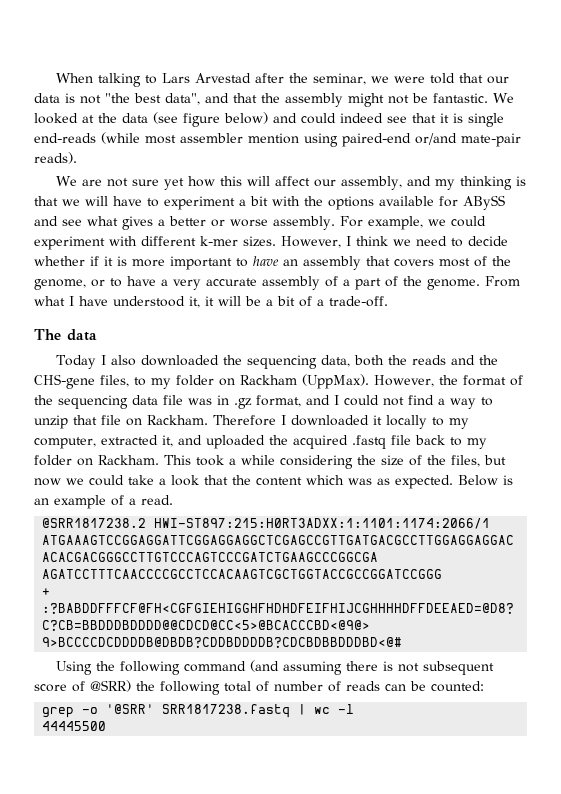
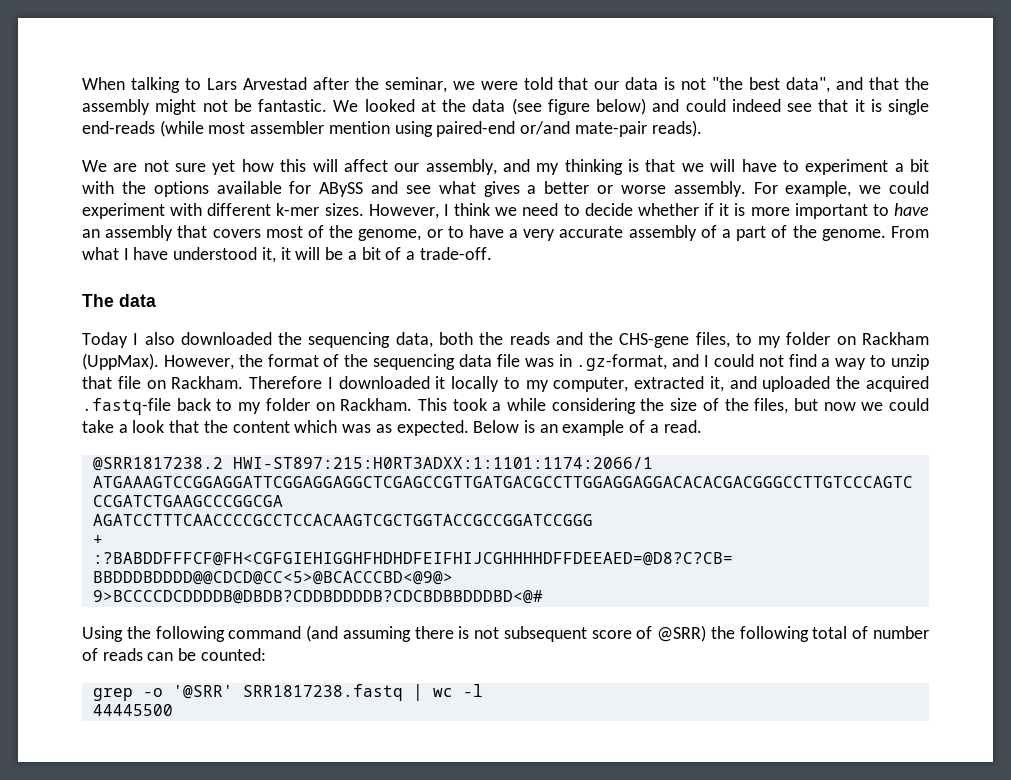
- However, the format of the sequencing data file was in .gz format, and I could not find a way to unzip that file on Rackham.
+ However, the format of the sequencing data file was in .gz-format, and I could not find a way to unzip that file on Rackham.
- Therefore I downloaded it locally to my computer, extracted it, and uploaded the acquired .fastq file back to my folder on Rackham.
+ Therefore I downloaded it locally to my computer, extracted it, and uploaded the acquired .fastq-file back to my folder on Rackham.

